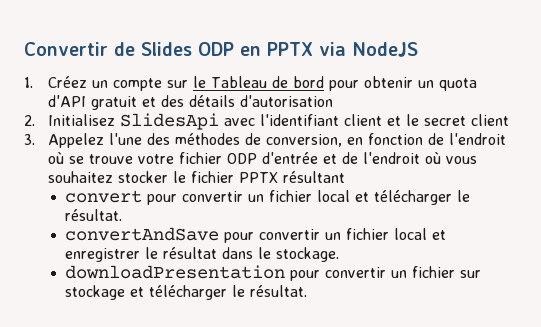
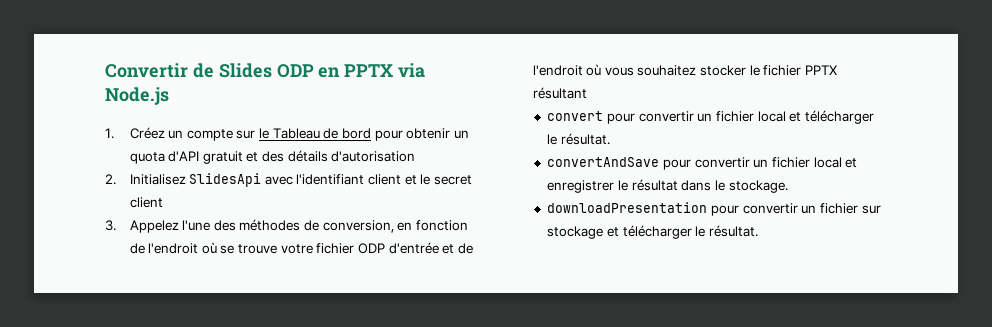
- Convertir de Slides ODP en PPTX via NodeJS
+ Convertir de Slides ODP en PPTX via Node.js

